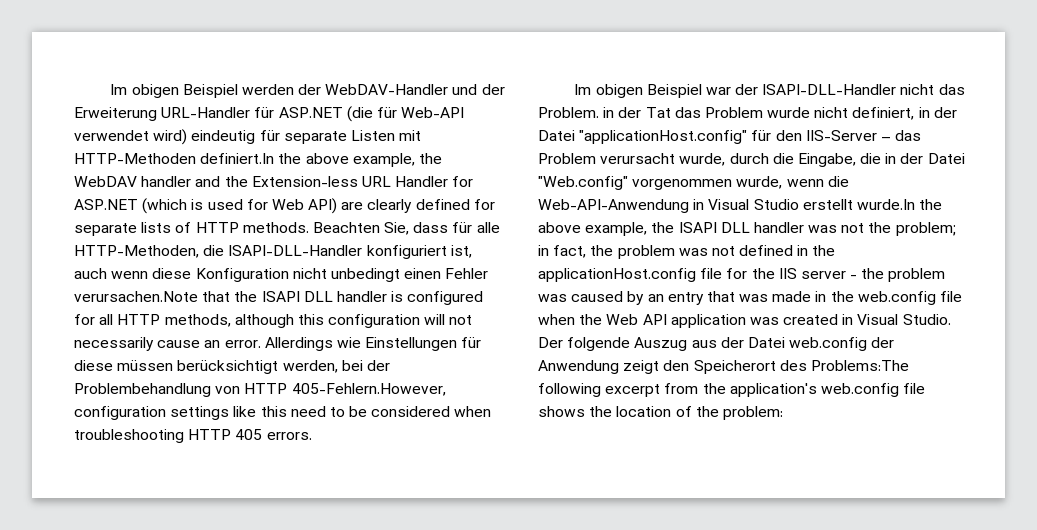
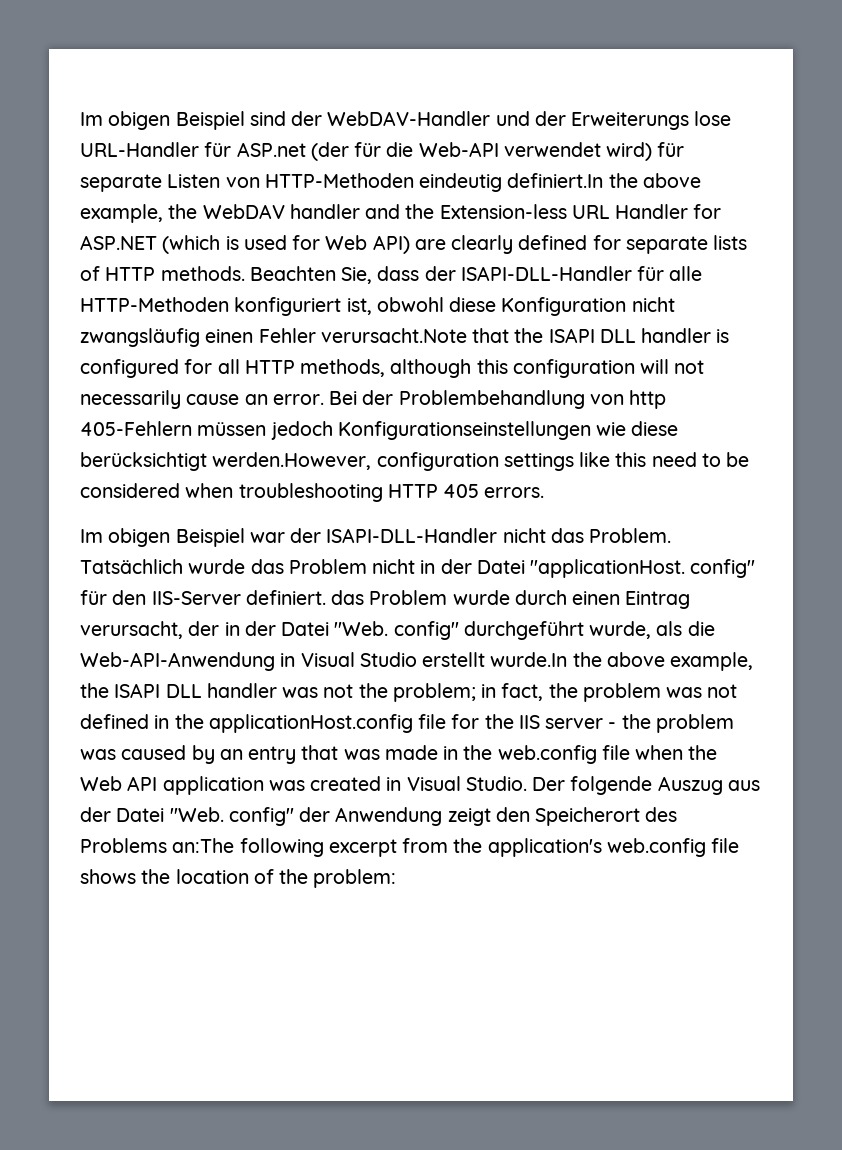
- Im obigen Beispiel werden der WebDAV-Handler und der Erweiterung URL-Handler für ASP.NET (die für Web-API verwendet wird) eindeutig für separate Listen mit HTTP-Methoden definiert.In the above example, the WebDAV handler and the Extension-less URL Handler for ASP.NET (which is used for Web API) are clearly defined for separate lists of HTTP methods.
+ Im obigen Beispiel sind der WebDAV-Handler und der Erweiterungs lose URL-Handler für ASP.net (der für die Web-API verwendet wird) für separate Listen von HTTP-Methoden eindeutig definiert.In the above example, the WebDAV handler and the Extension-less URL Handler for ASP.NET (which is used for Web API) are clearly defined for separate lists of HTTP methods.
- Beachten Sie, dass für alle HTTP-Methoden, die ISAPI-DLL-Handler konfiguriert ist, auch wenn diese Konfiguration nicht unbedingt einen Fehler verursachen.Note that the ISAPI DLL handler is configured for all HTTP methods, although this configuration will not necessarily cause an error.
+ Beachten Sie, dass der ISAPI-DLL-Handler für alle HTTP-Methoden konfiguriert ist, obwohl diese Konfiguration nicht zwangsläufig einen Fehler verursacht.Note that the ISAPI DLL handler is configured for all HTTP methods, although this configuration will not necessarily cause an error.
- Allerdings wie Einstellungen für diese müssen berücksichtigt werden, bei der Problembehandlung von HTTP 405-Fehlern.However, configuration settings like this need to be considered when troubleshooting HTTP 405 errors.
+ Bei der Problembehandlung von http 405-Fehlern müssen jedoch Konfigurationseinstellungen wie diese berücksichtigt werden.However, configuration settings like this need to be considered when troubleshooting HTTP 405 errors.
- Im obigen Beispiel war der ISAPI-DLL-Handler nicht das Problem. in der Tat das Problem wurde nicht definiert, in der Datei "applicationHost.config" für den IIS-Server – das Problem verursacht wurde, durch die Eingabe, die in der Datei "Web.config" vorgenommen wurde, wenn die Web-API-Anwendung in Visual Studio erstellt wurde.In the above example, the ISAPI DLL handler was not the problem;
+ Im obigen Beispiel war der ISAPI-DLL-Handler nicht das Problem. Tatsächlich wurde das Problem nicht in der Datei "applicationHost. config" für den IIS-Server definiert. das Problem wurde durch einen Eintrag verursacht, der in der Datei "Web. config" durchgeführt wurde, als die Web-API-Anwendung in Visual Studio erstellt wurde.In the above example, the ISAPI DLL handler was not the problem;
- Der folgende Auszug aus der Datei web.config der Anwendung zeigt den Speicherort des Problems:The following excerpt from the application's web.config file shows the location of the problem:
+ Der folgende Auszug aus der Datei "Web. config" der Anwendung zeigt den Speicherort des Problems an:The following excerpt from the application's web.config file shows the location of the problem:

